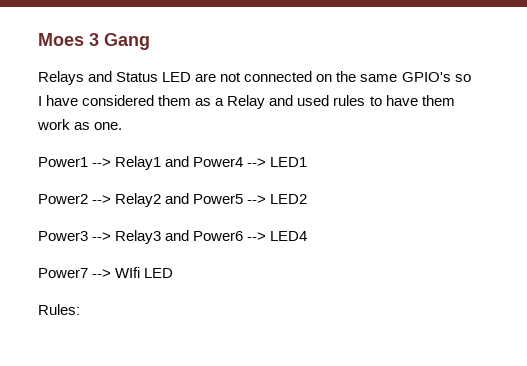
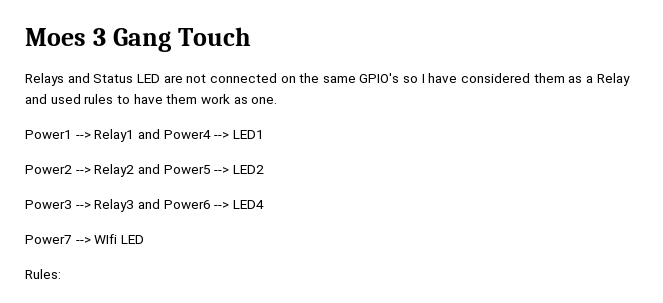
- Moes 3 Gang
+ Moes 3 Gang Touch

